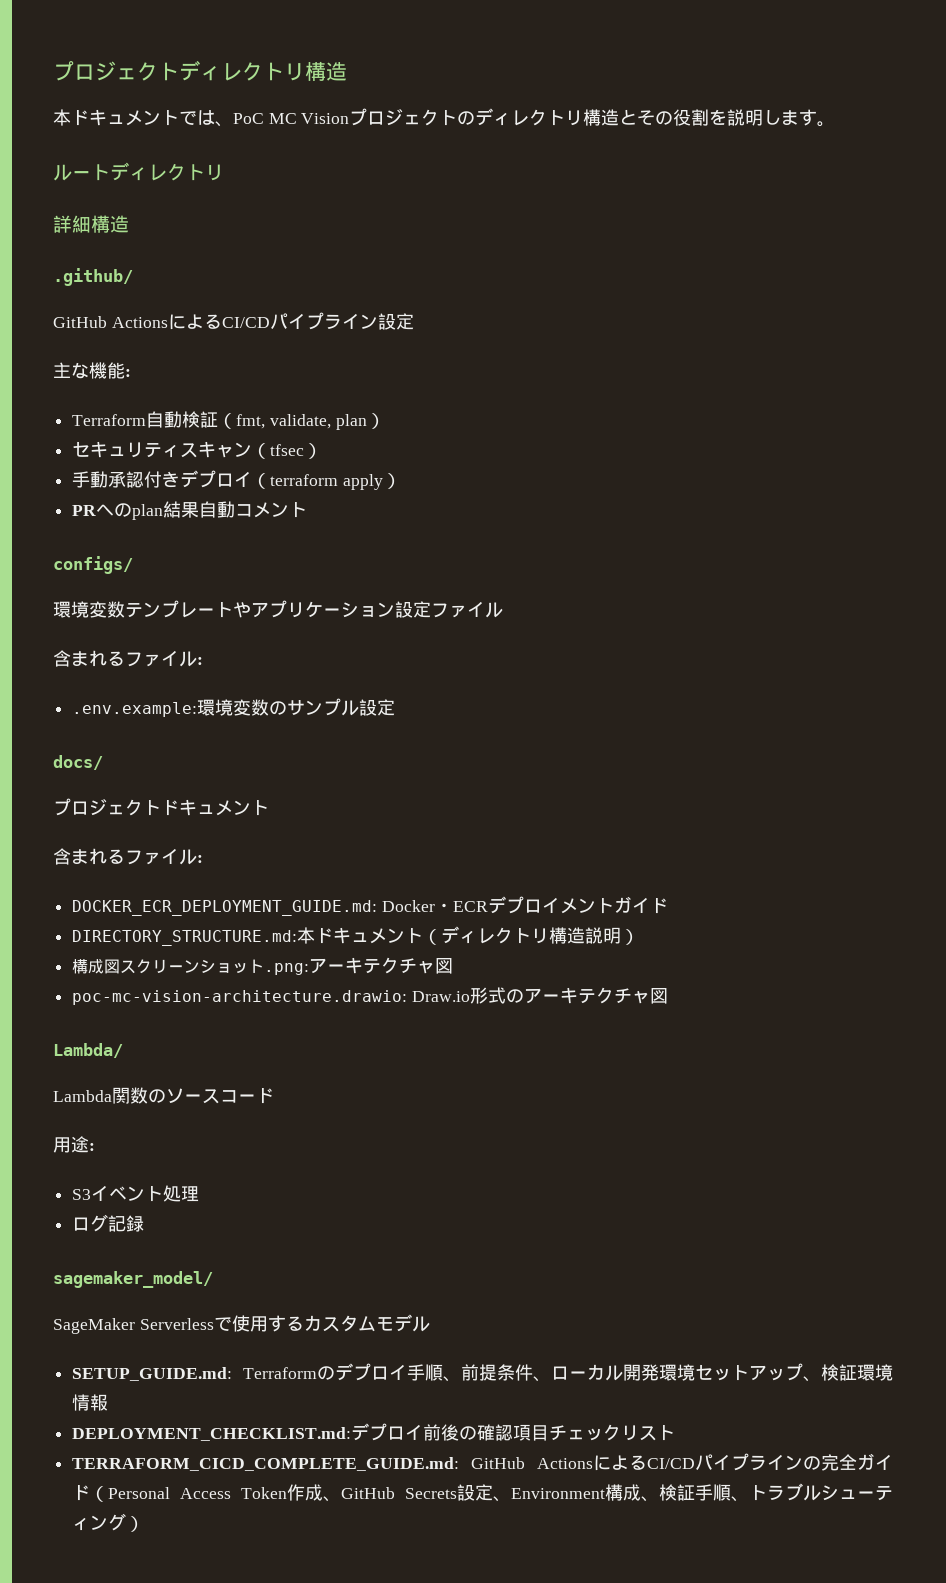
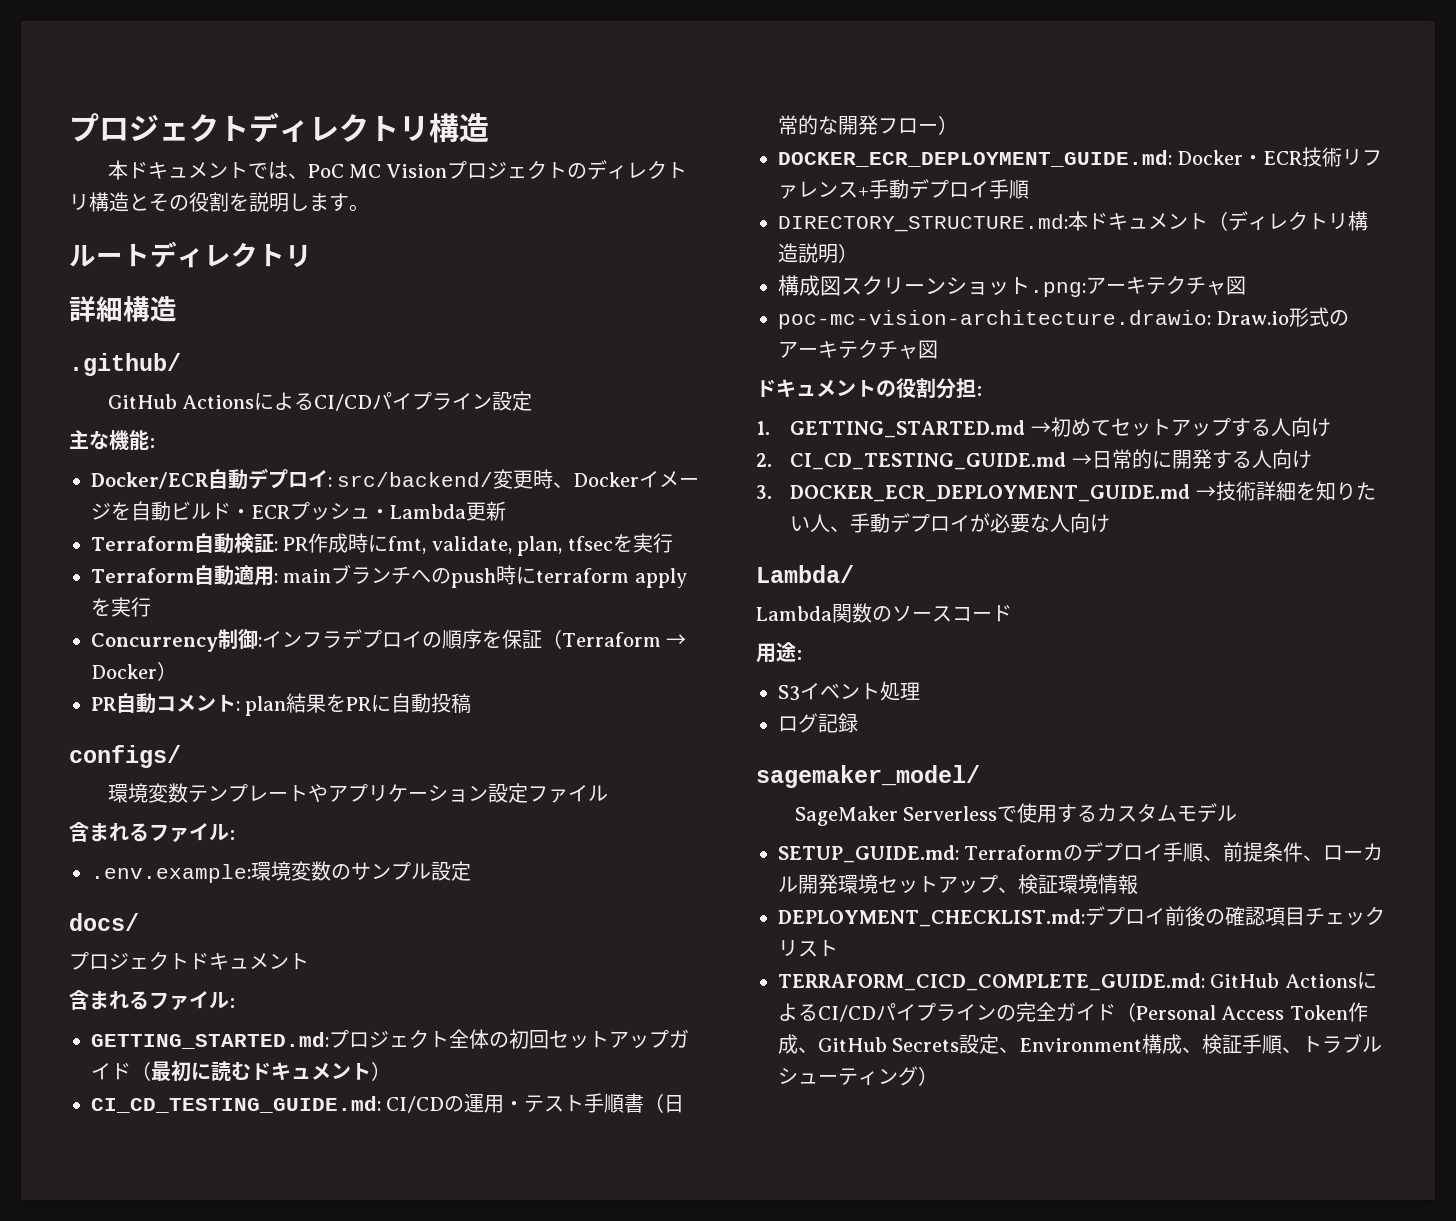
- Terraform自動検証（fmt, validate, plan）
- セキュリティスキャン（tfsec）
- 手動承認付きデプロイ（terraform apply）
+ Docker/ECR自動デプロイ: src/backend/変更時、Dockerイメージを自動ビルド・ECRプッシュ・Lambda更新
+ Terraform自動検証: PR作成時にfmt, validate, plan, tfsecを実行
+ Terraform自動適用: mainブランチへのpush時にterraform applyを実行
+ Concurrency制御:インフラデプロイの順序を保証（Terraform → Docker）
- PRへのplan結果自動コメント
+ PR自動コメント: plan結果をPRに自動投稿
- DOCKER_ECR_DEPLOYMENT_GUIDE.md: Docker・ECRデプロイメントガイド
+ GETTING_STARTED.md:プロジェクト全体の初回セットアップガイド（最初に読むドキュメント）
+ CI_CD_TESTING_GUIDE.md: CI/CDの運用・テスト手順書（日常的な開発フロー）
+ DOCKER_ECR_DEPLOYMENT_GUIDE.md: Docker・ECR技術リファレンス+手動デプロイ手順
+ ドキュメントの役割分担:
+ 1. GETTING_STARTED.md →初めてセットアップする人向け
+ 2. CI_CD_TESTING_GUIDE.md →日常的に開発する人向け
+ 3. DOCKER_ECR_DEPLOYMENT_GUIDE.md →技術詳細を知りたい人、手動デプロイが必要な人向け

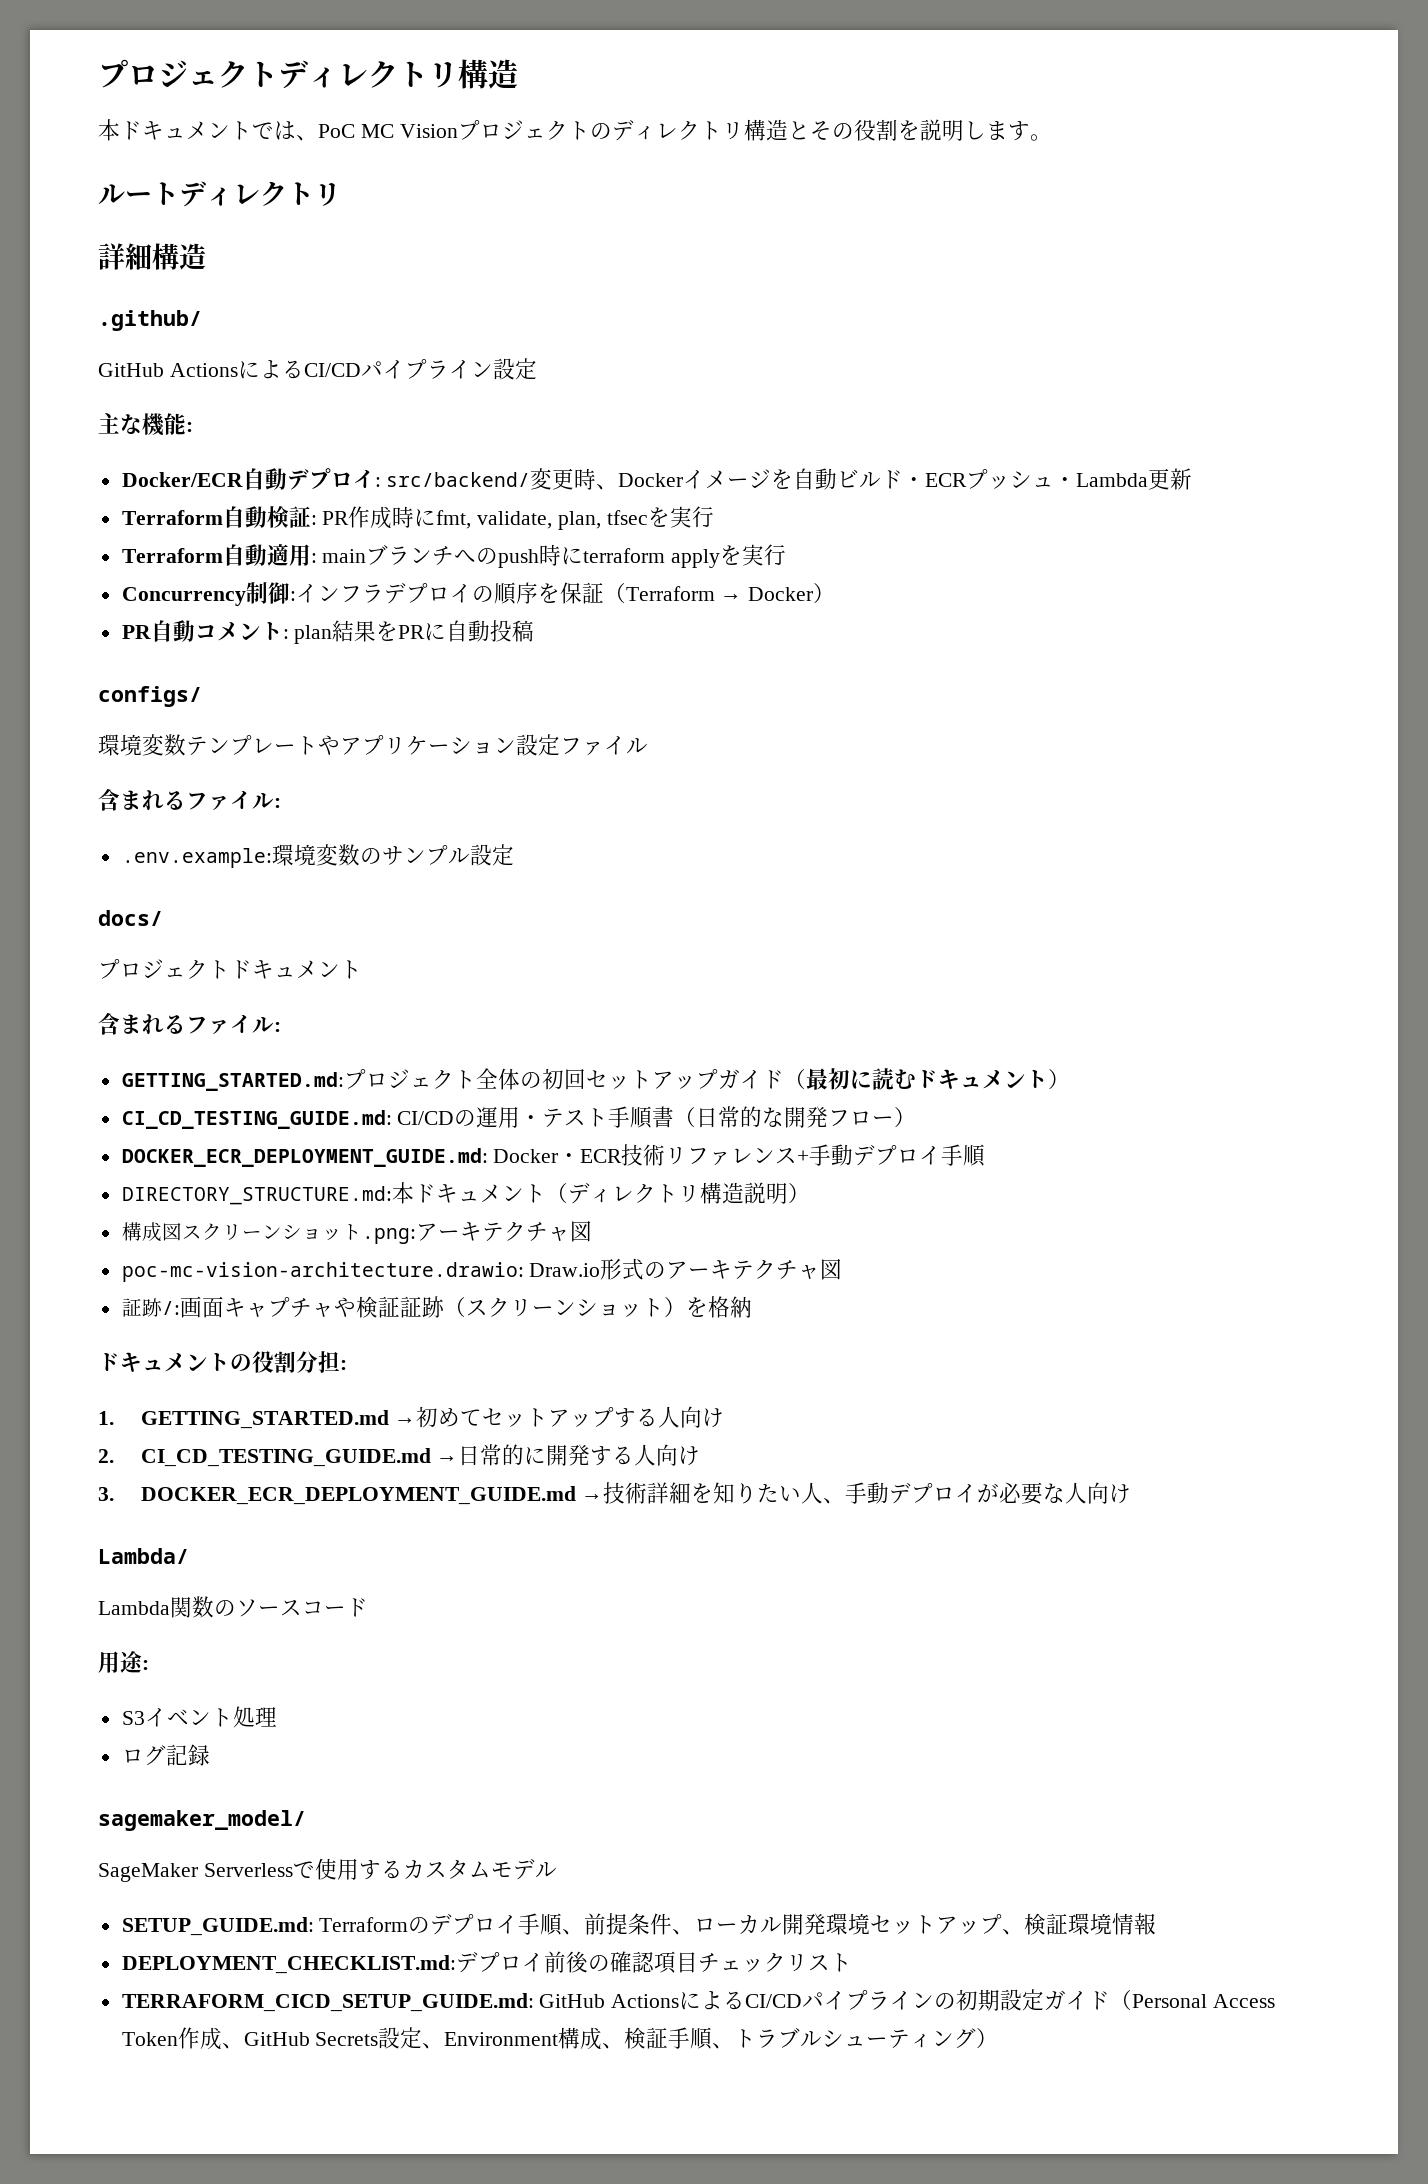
+ 証跡/:画面キャプチャや検証証跡（スクリーンショット）を格納
- TERRAFORM_CICD_COMPLETE_GUIDE.md: GitHub ActionsによるCI/CDパイプラインの完全ガイド（Personal Access Token作成、GitHub Secrets設定、Environment構成、検証手順、トラブルシューティング）
+ TERRAFORM_CICD_SETUP_GUIDE.md: GitHub ActionsによるCI/CDパイプラインの初期設定ガイド（Personal Access Token作成、GitHub Secrets設定、Environment構成、検証手順、トラブルシューティング）

